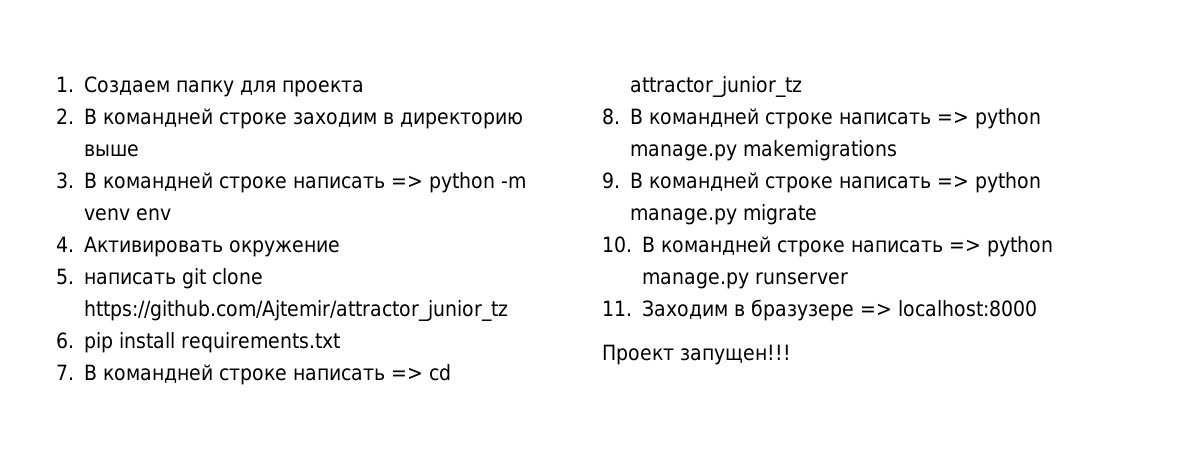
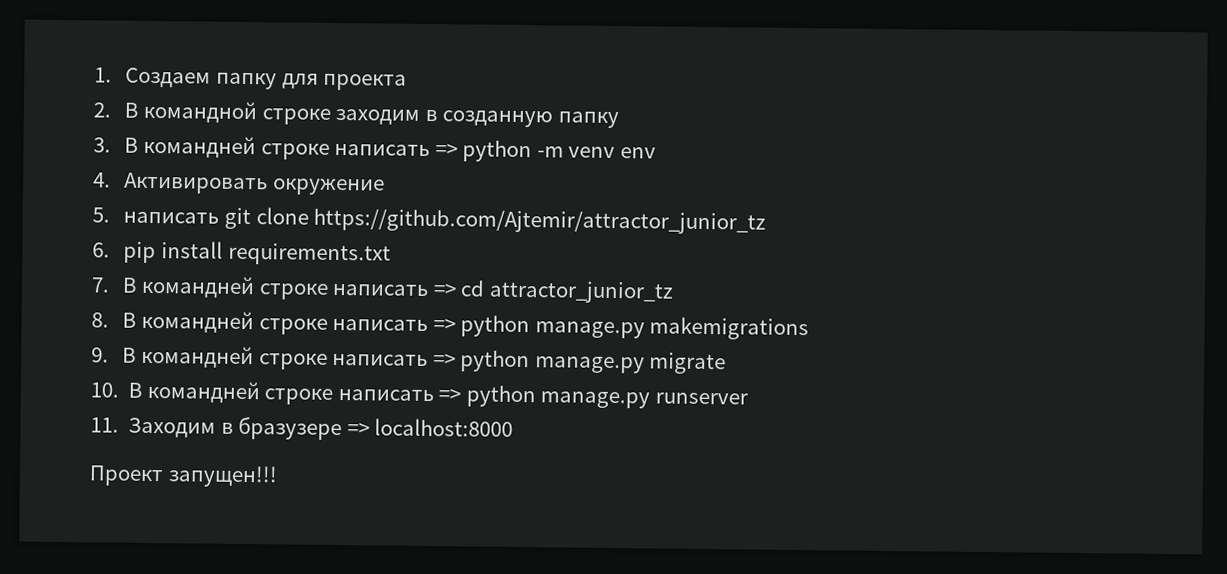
- 2. В командней строке заходим в директорию выше
+ 2. В командной строке заходим в созданную папку

